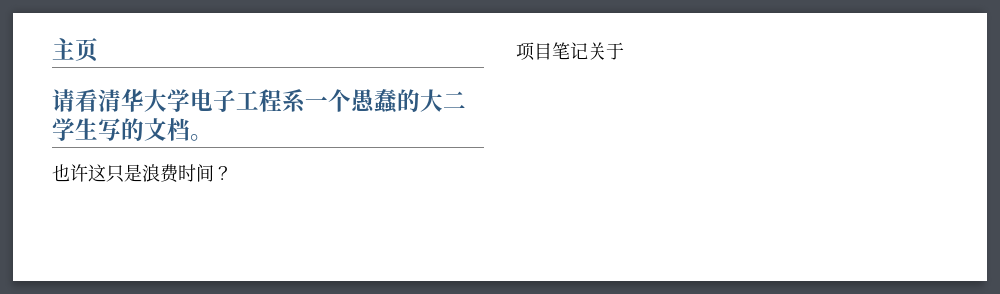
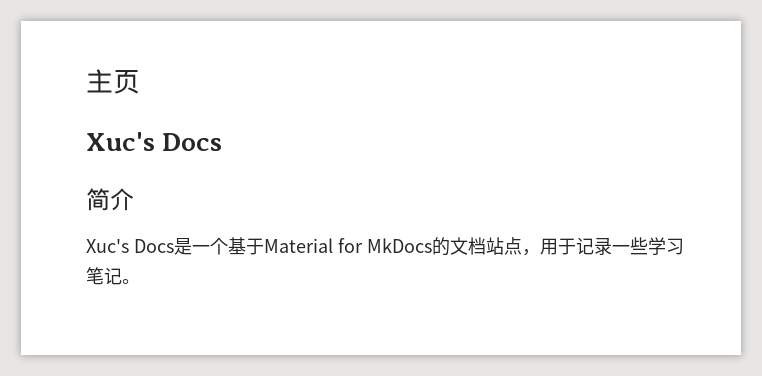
  主页
- 请看清华大学电子工程系一个愚蠢的大二学生写的文档。
- 也许这只是浪费时间？
- 项目笔记关于
+ Xuc's Docs
+ 简介
+ Xuc's Docs是一个基于Material for MkDocs的文档站点，用于记录一些学习笔记。

